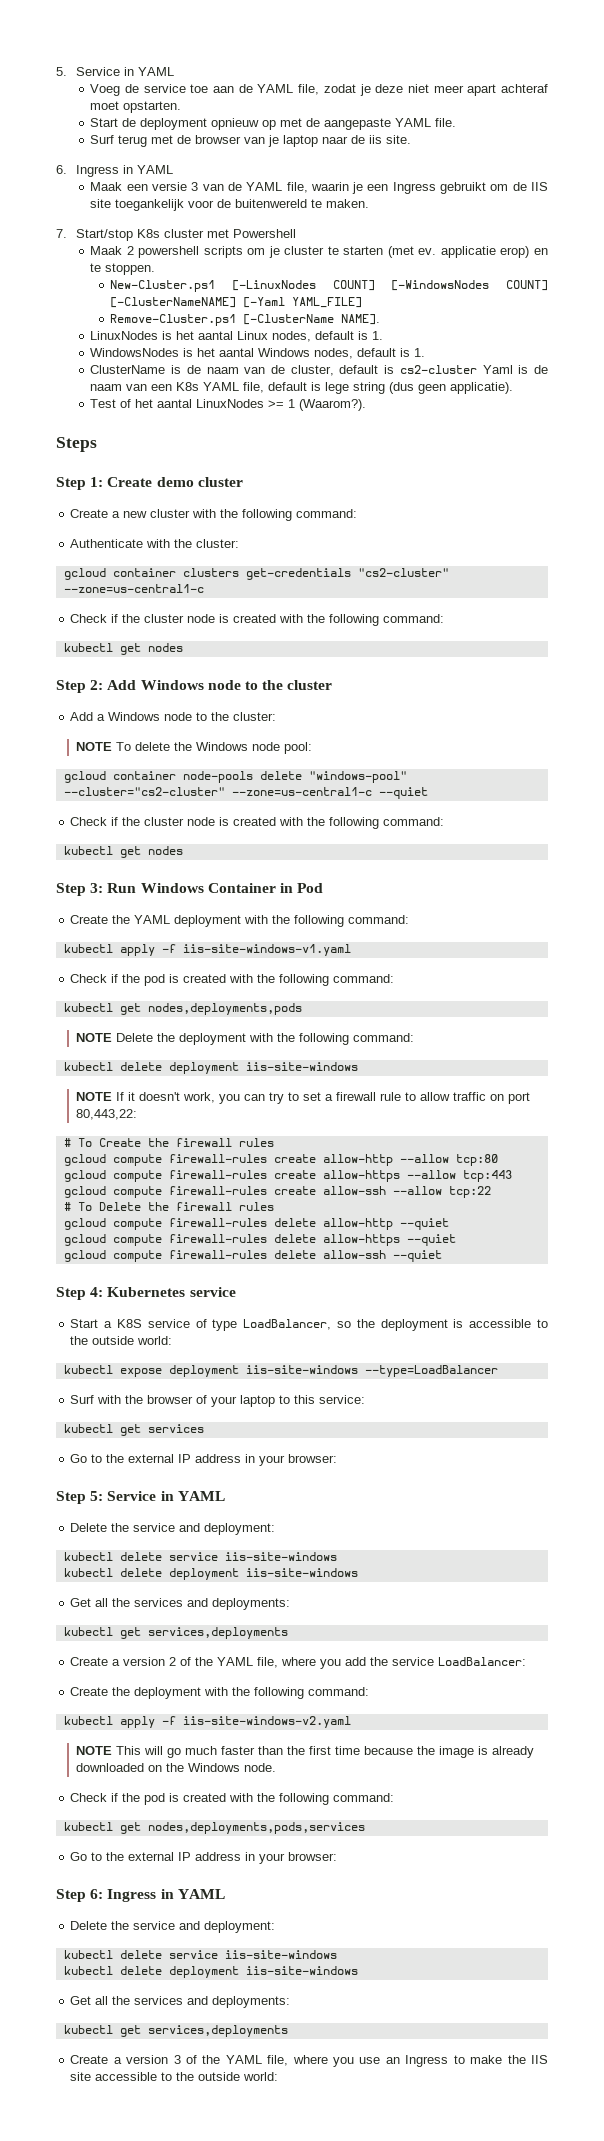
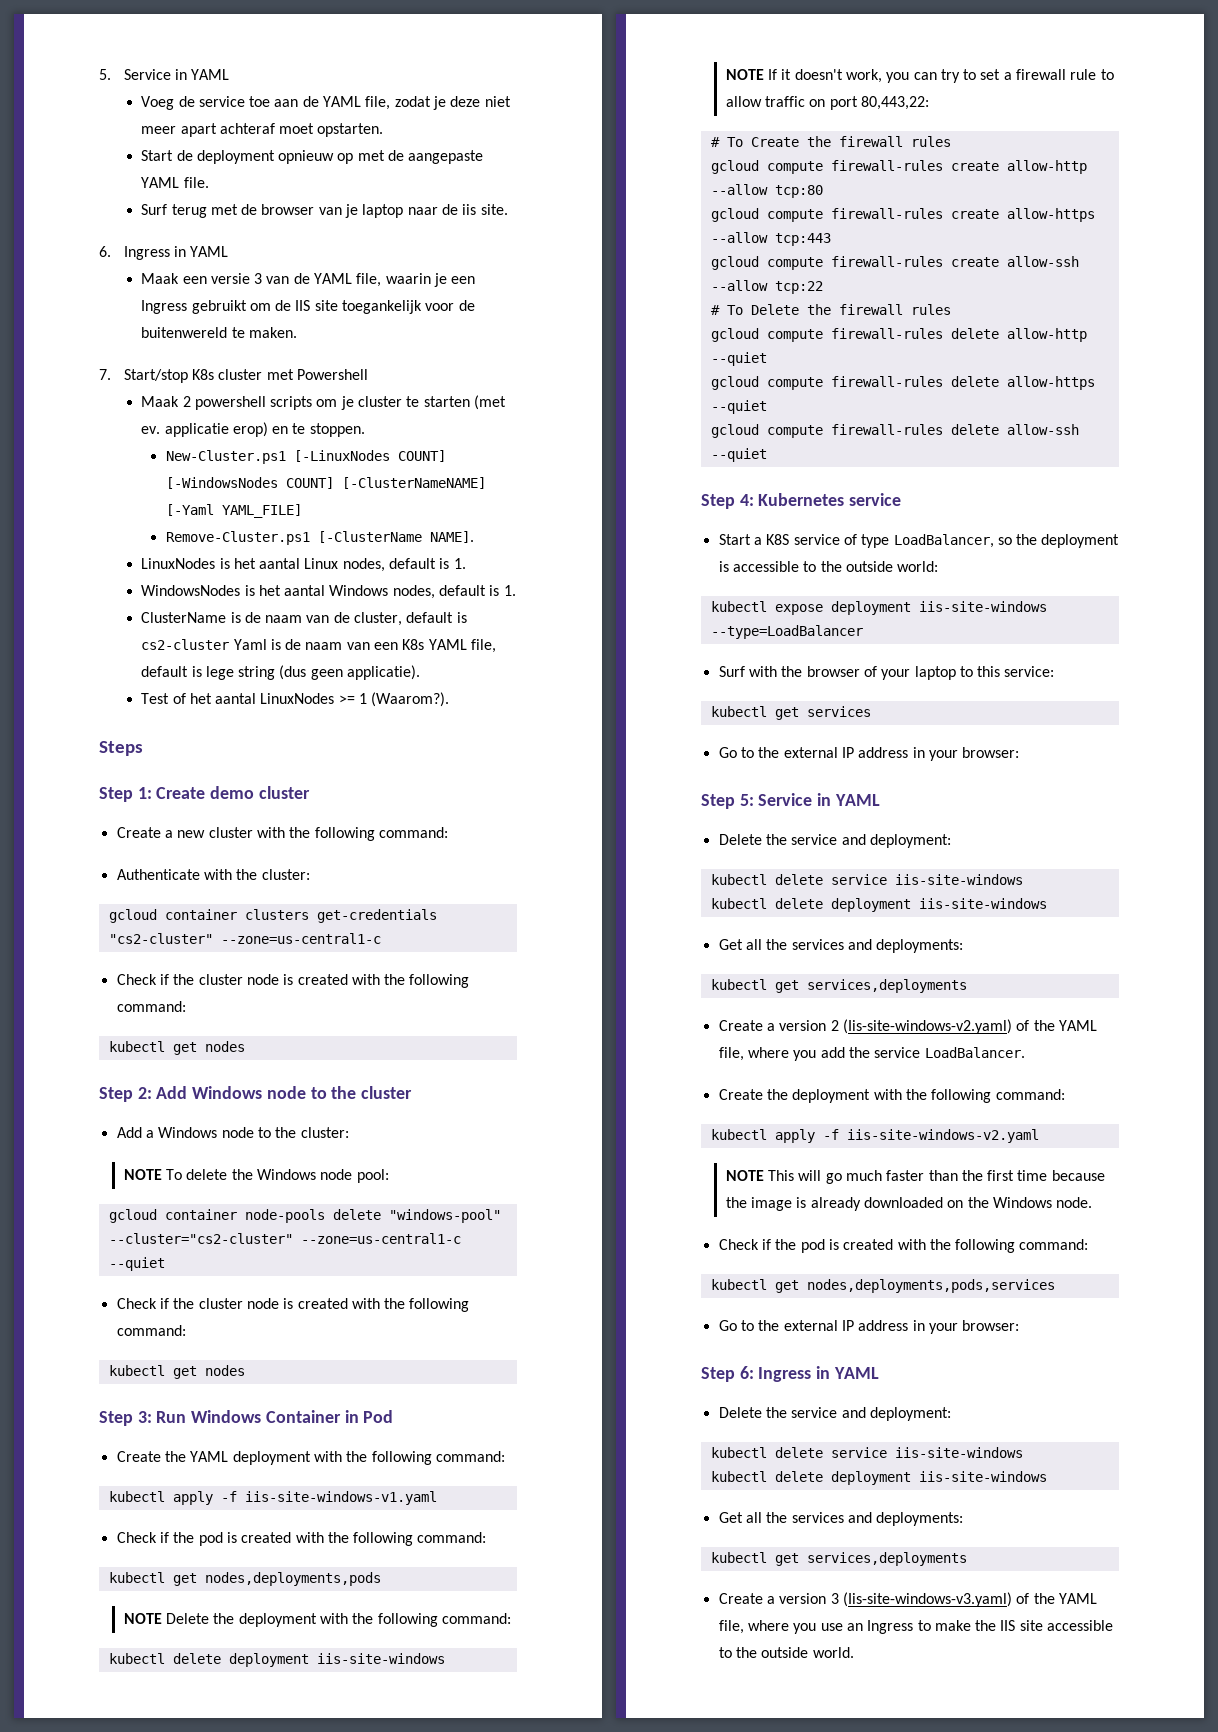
- Create a version 2 of the YAML file, where you add the service LoadBalancer:
+ Create a version 2 (Iis-site-windows-v2.yaml) of the YAML file, where you add the service LoadBalancer.
- Create a version 3 of the YAML file, where you use an Ingress to make the IIS site accessible to the outside world:
+ Create a version 3 (Iis-site-windows-v3.yaml) of the YAML file, where you use an Ingress to make the IIS site accessible to the outside world.

